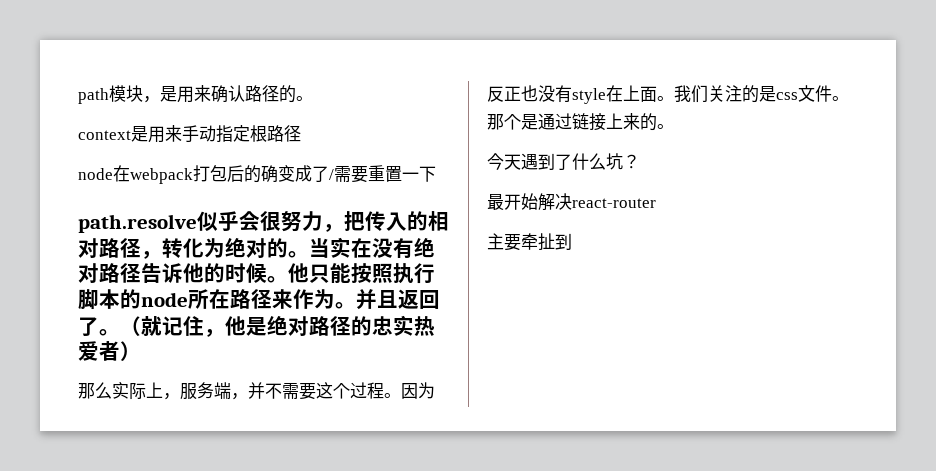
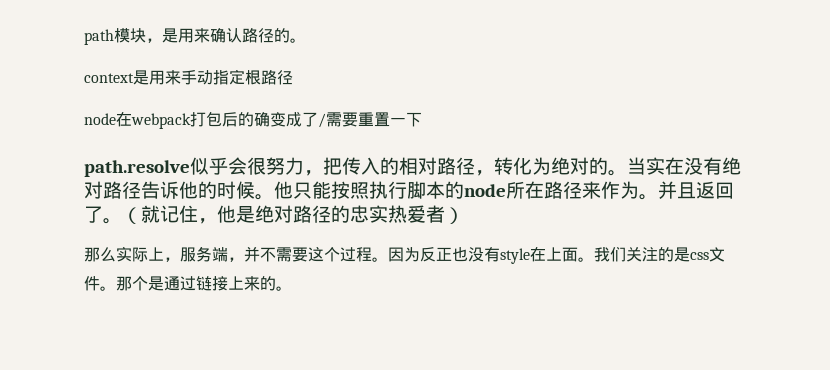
- 今天遇到了什么坑？
- 最开始解决react-router
- 主要牵扯到

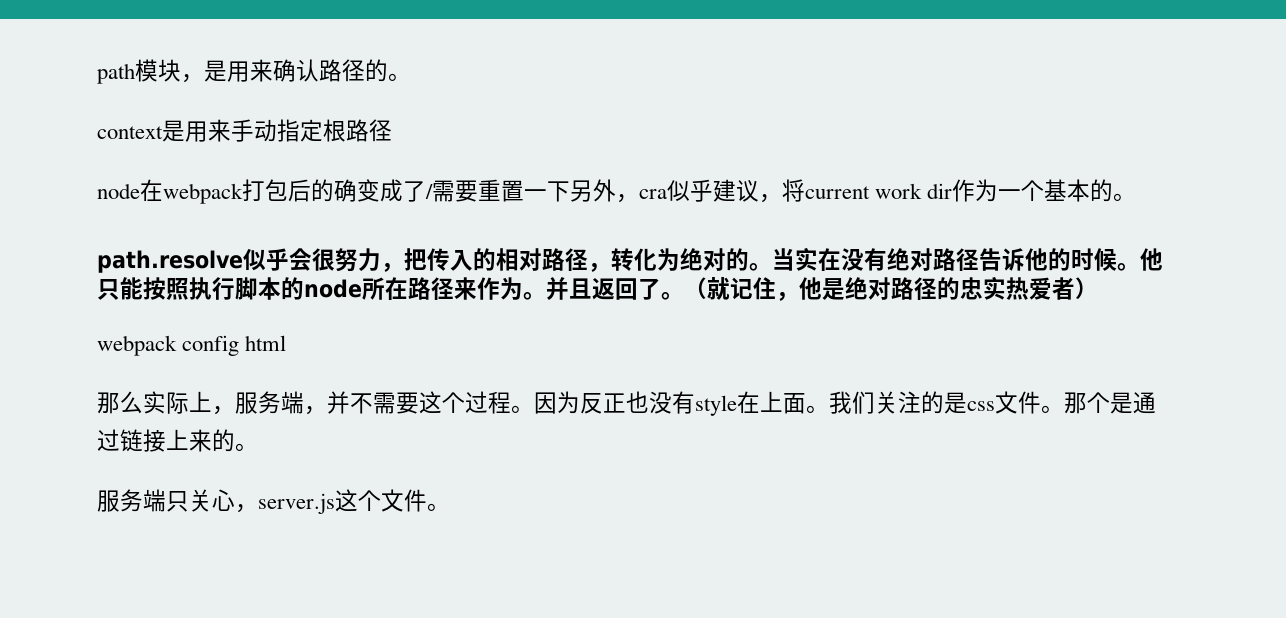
- node在webpack打包后的确变成了/需要重置一下
+ node在webpack打包后的确变成了/需要重置一下另外，cra似乎建议，将current work dir作为一个基本的。
+ webpack config html
+ 服务端只关心，server.js这个文件。

